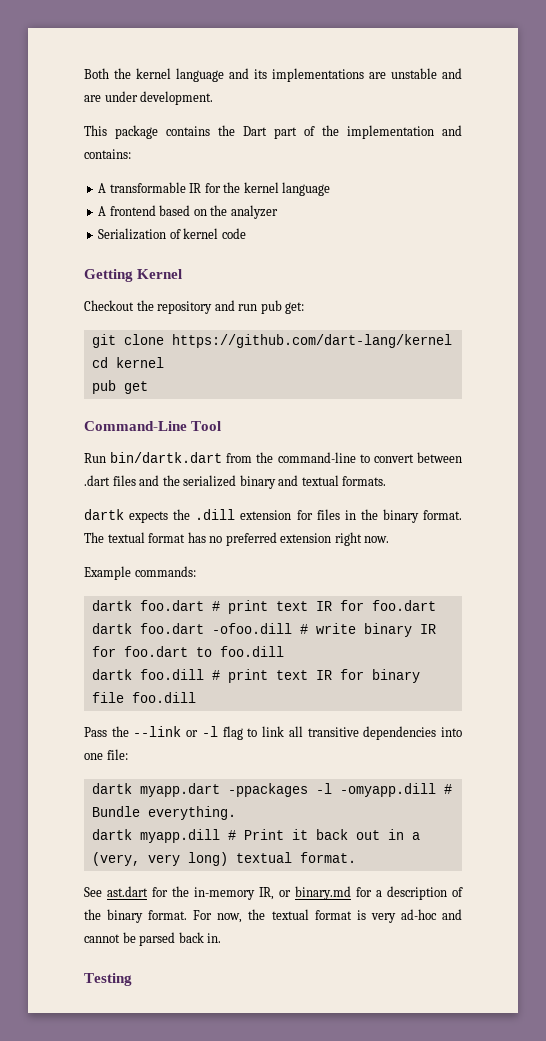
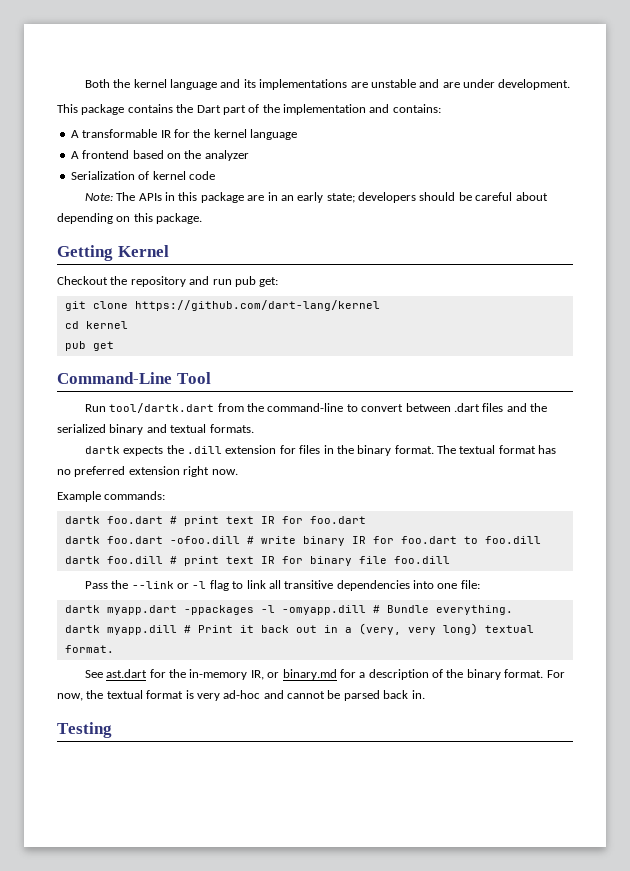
+ Note: The APIs in this package are in an early state; developers should be careful about depending on this package.
- Run bin/dartk.dart from the command-line to convert between .dart files and the serialized binary and textual formats.
+ Run tool/dartk.dart from the command-line to convert between .dart files and the serialized binary and textual formats.

